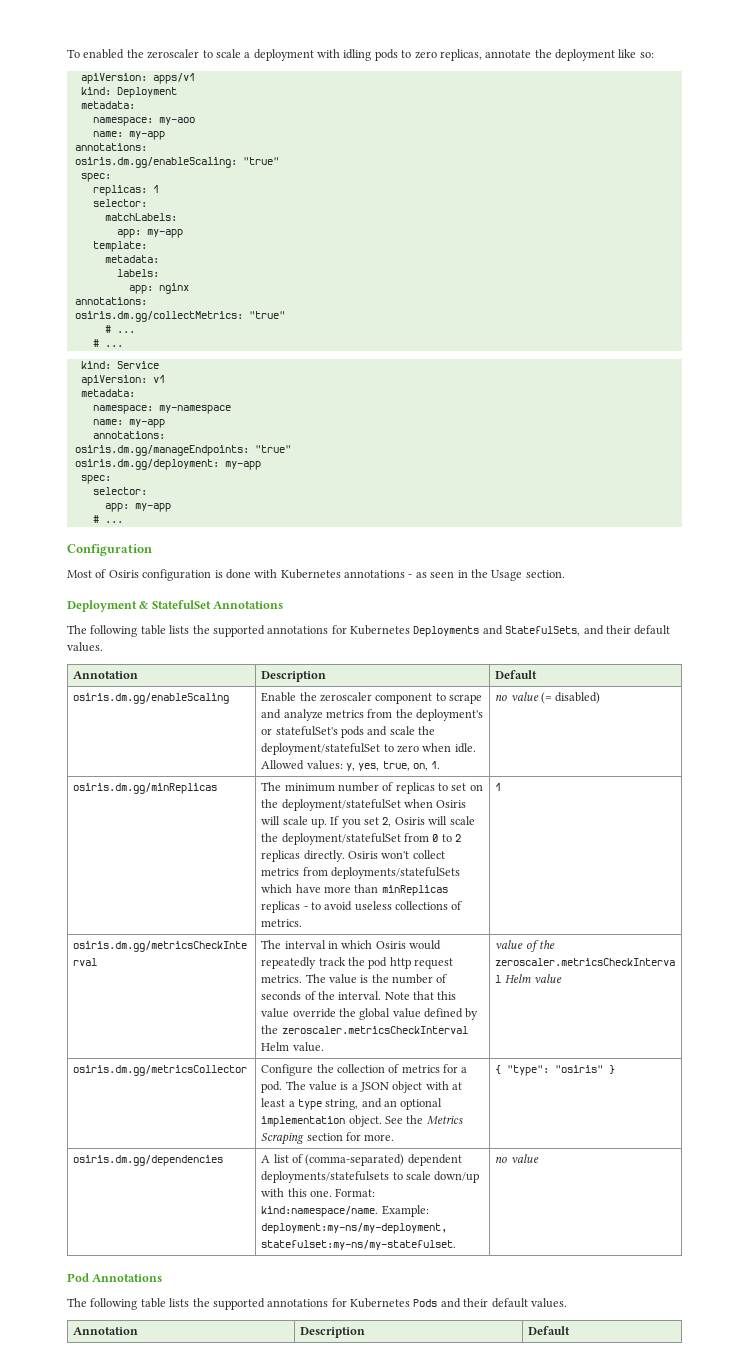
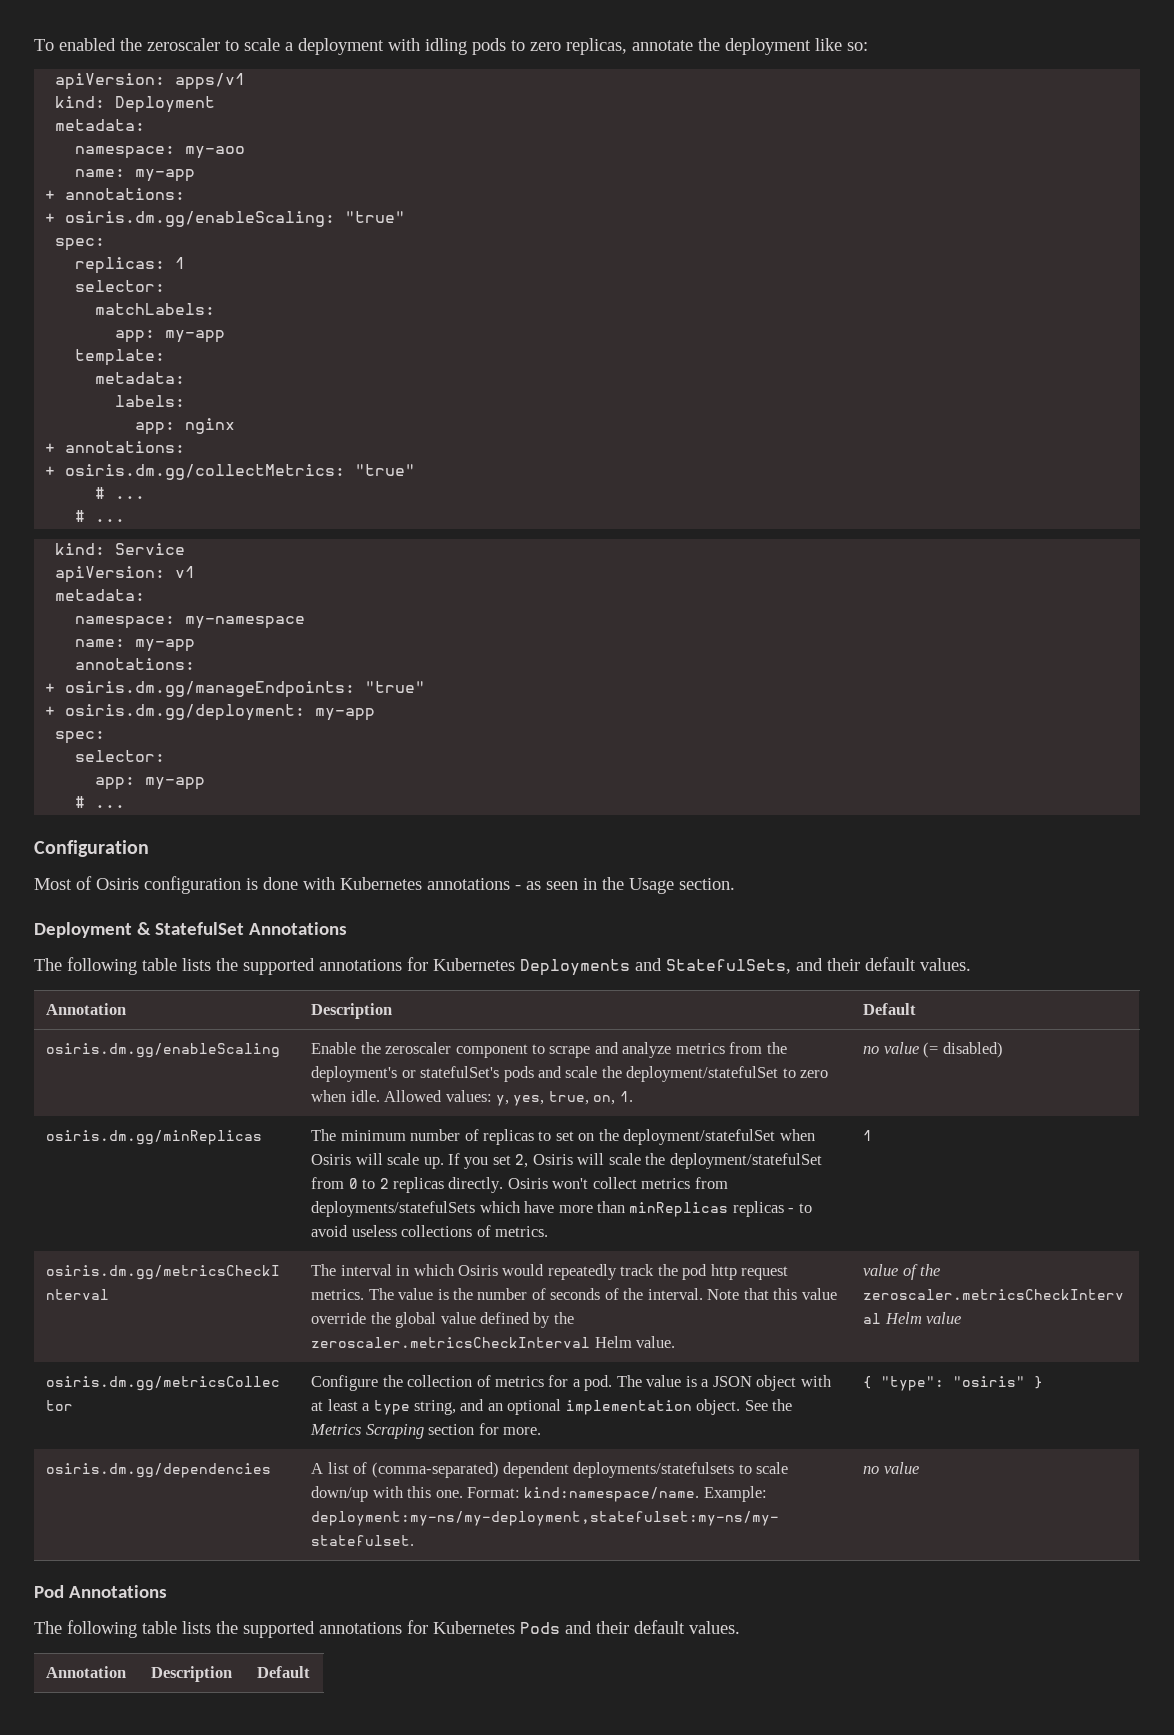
  namespace: my-aoo
  name: my-app
- annotations:
- osiris.dm.gg/enableScaling: "true"
+ + annotations:
+ + osiris.dm.gg/enableScaling: "true"
  app: nginx
- annotations:
- osiris.dm.gg/collectMetrics: "true"
+ + annotations:
+ + osiris.dm.gg/collectMetrics: "true"
- osiris.dm.gg/manageEndpoints: "true"
+ + osiris.dm.gg/manageEndpoints: "true"
- osiris.dm.gg/deployment: my-app
+ + osiris.dm.gg/deployment: my-app

